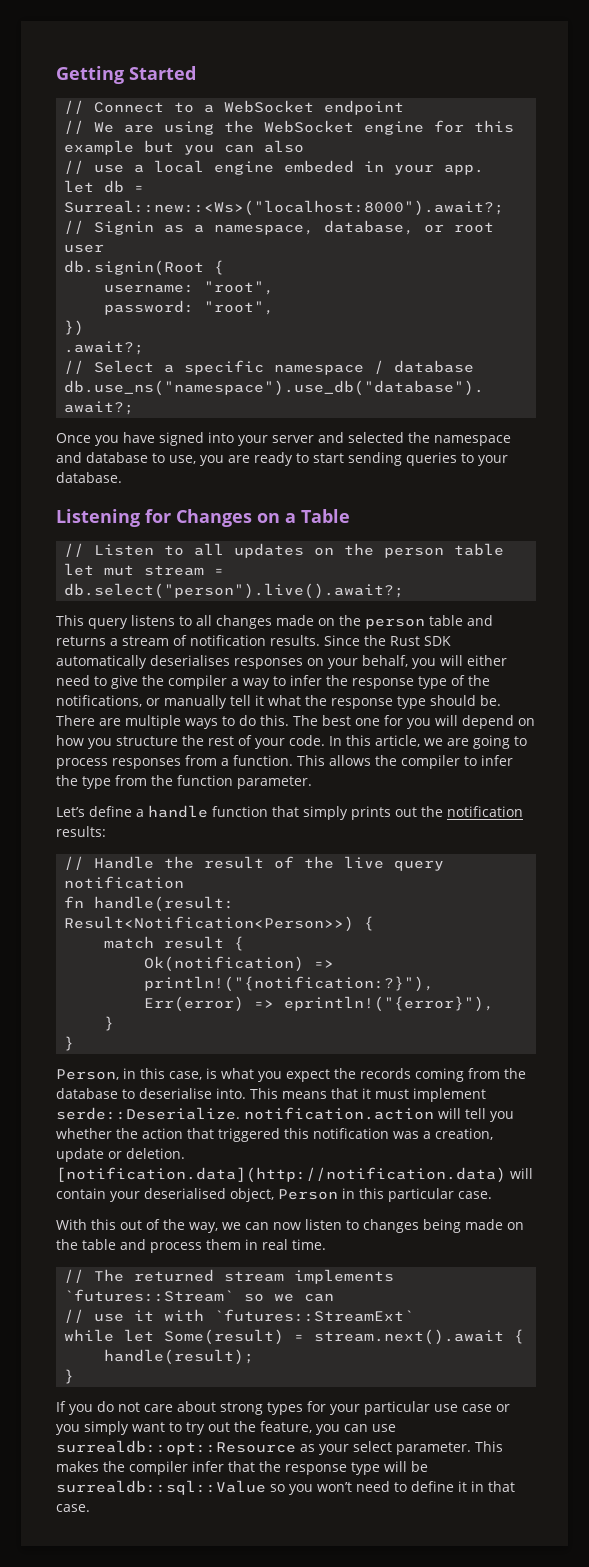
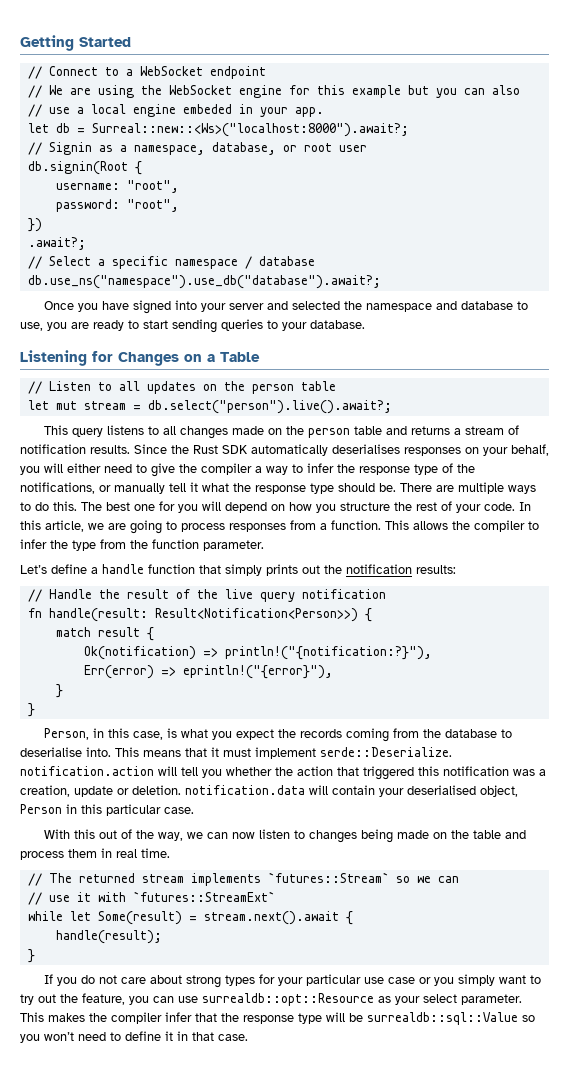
- This means that it must implement serde::Deserialize. notification.action will tell you whether the action that triggered this notification was a creation, update or deletion. [notification.data](http://notification.data) will contain your deserialised object, Person in this particular case.
+ This means that it must implement serde::Deserialize. notification.action will tell you whether the action that triggered this notification was a creation, update or deletion. notification.data will contain your deserialised object, Person in this particular case.

